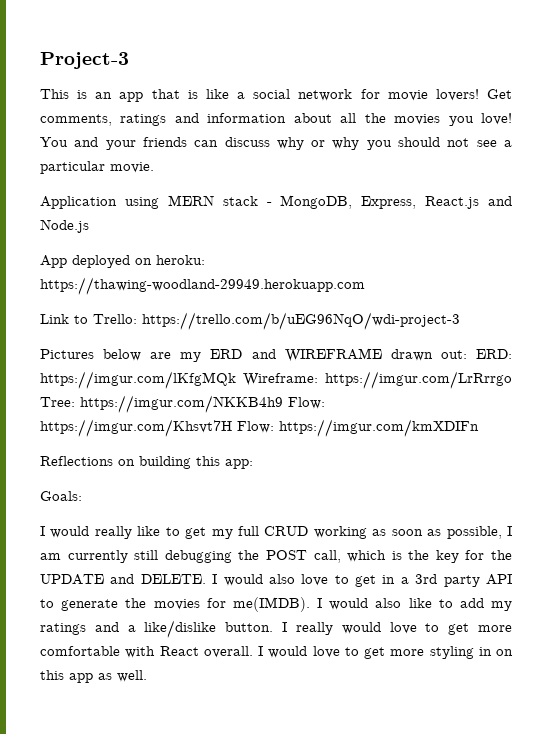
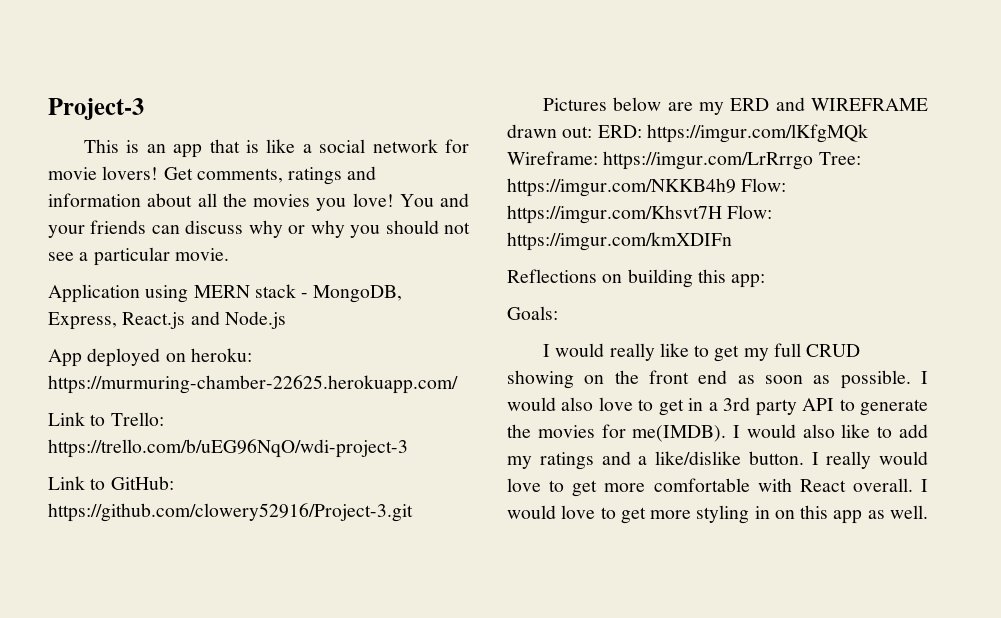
- App deployed on heroku: https://thawing-woodland-29949.herokuapp.com
+ App deployed on heroku: https://murmuring-chamber-22625.herokuapp.com/
+ Link to GitHub: https://github.com/clowery52916/Project-3.git
- I would really like to get my full CRUD working as soon as possible, I am currently still debugging the POST call, which is the key for the UPDATE and DELETE.
+ I would really like to get my full CRUD showing on the front end as soon as possible.

